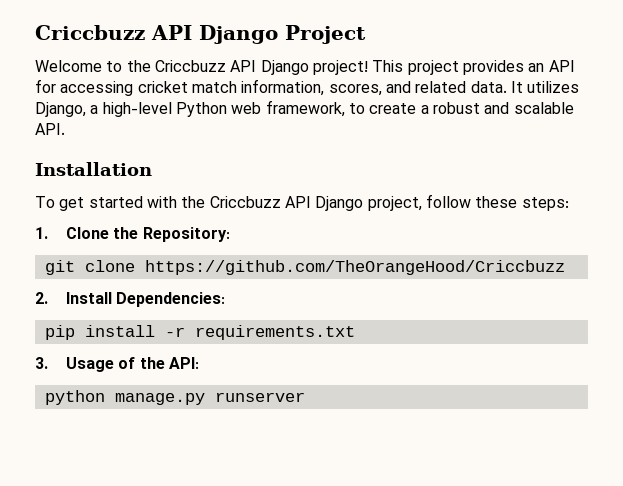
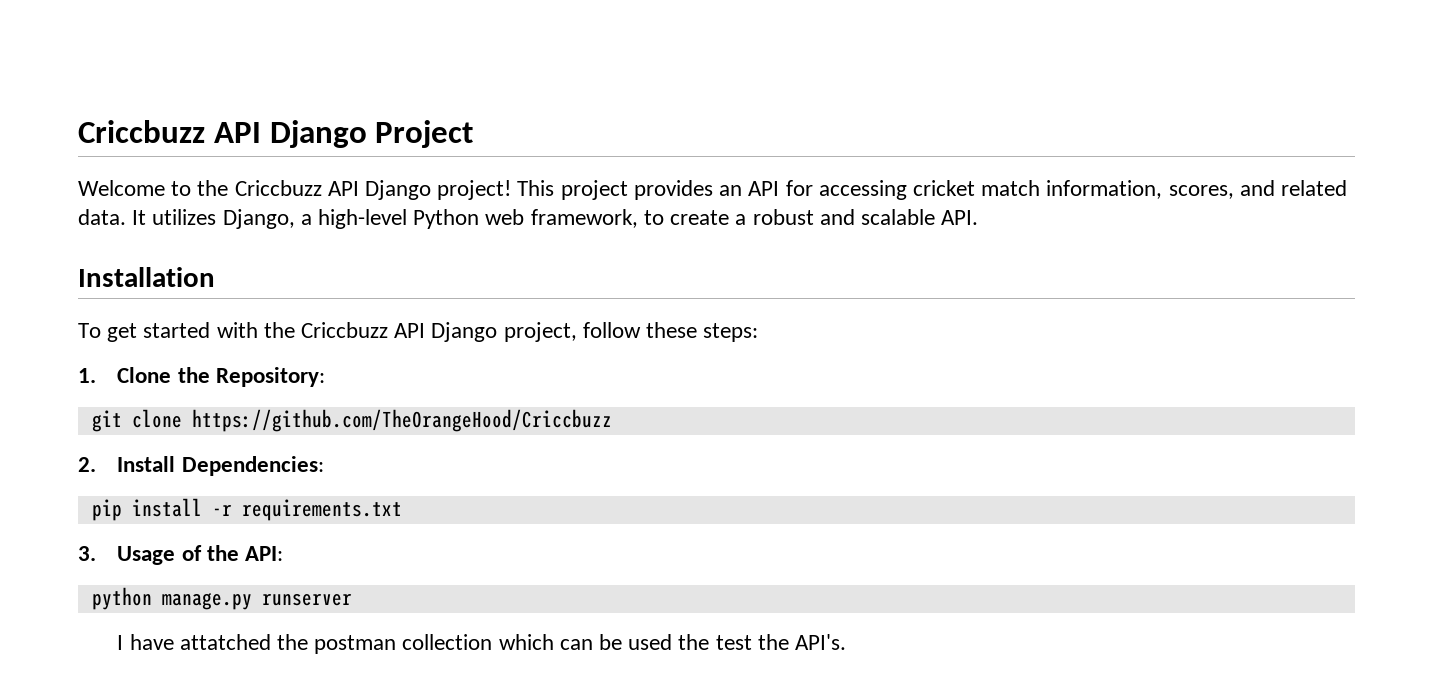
+ I have attatched the postman collection which can be used the test the API's.

